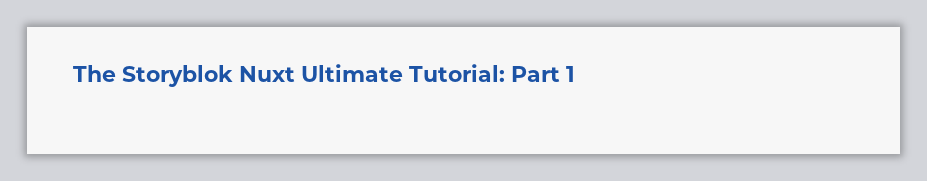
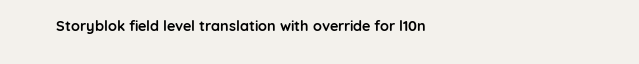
- The Storyblok Nuxt Ultimate Tutorial: Part 1
+ Storyblok field level translation with override for l10n

